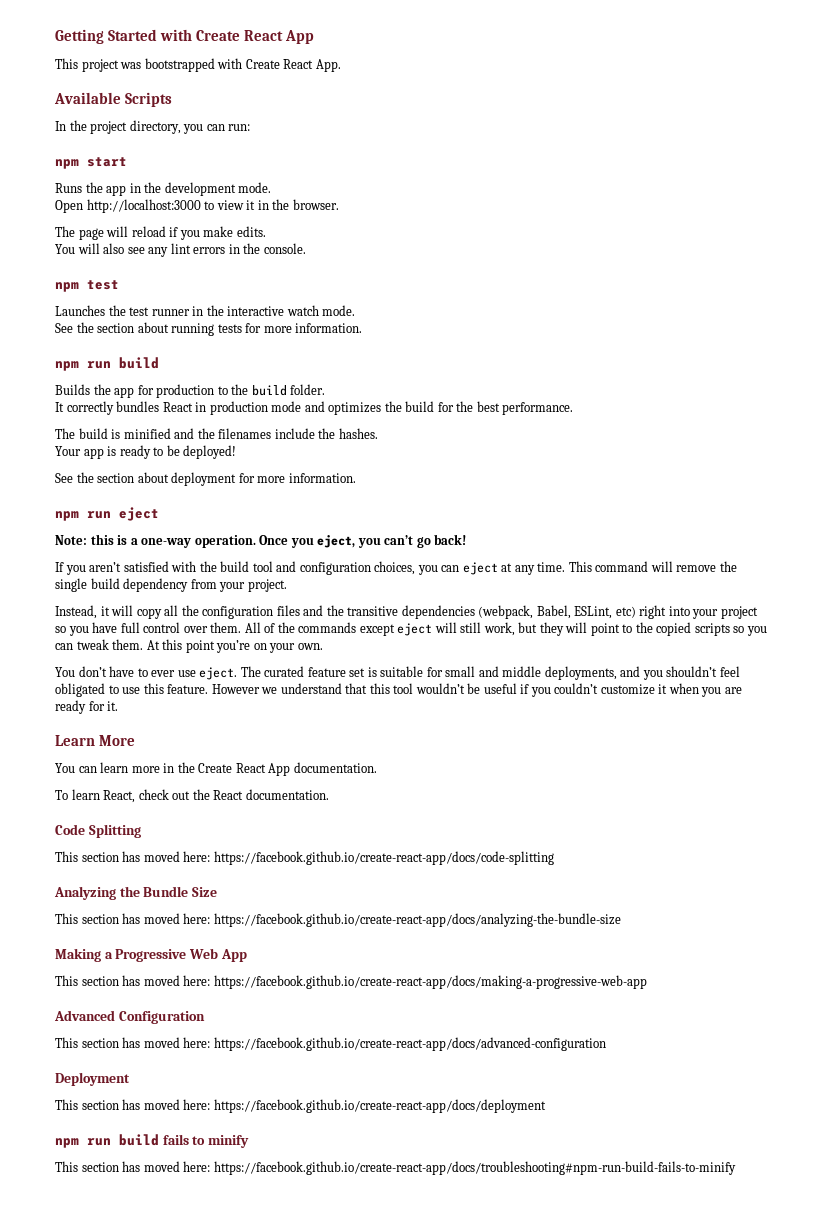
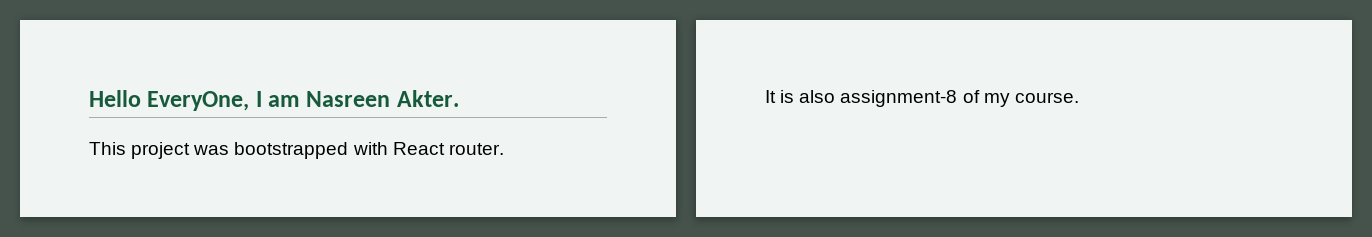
- Getting Started with Create React App
+ Hello EveryOne, I am Nasreen Akter.
- This project was bootstrapped with Create React App.
- Available Scripts
- In the project directory, you can run:
- npm start
- Runs the app in the development mode.
- Open http://localhost:3000 to view it in the browser.
- The page will reload if you make edits.
- You will also see any lint errors in the console.
- npm test
- Launches the test runner in the interactive watch mode.
- See the section about running tests for more information.
- npm run build
- Builds the app for production to the build folder.
- It correctly bundles React in production mode and optimizes the build for the best performance.
- The build is minified and the filenames include the hashes.
- Your app is ready to be deployed!
- See the section about deployment for more information.
- npm run eject
- Note: this is a one-way operation. Once you eject, you can’t go back!
- If you aren’t satisfied with the build tool and configuration choices, you can eject at any time. This command will remove the single build dependency from your project.
- Instead, it will copy all the configuration files and the transitive dependencies (webpack, Babel, ESLint, etc) right into your project so you have full control over them. All of the commands except eject will still work, but they will point to the copied scripts so you can tweak them. At this point you’re on your own.
- You don’t have to ever use eject. The curated feature set is suitable for small and middle deployments, and you shouldn’t feel obligated to use this feature. However we understand that this tool wouldn’t be useful if you couldn’t customize it when you are ready for it.
- Learn More
- You can learn more in the Create React App documentation.
- To learn React, check out the React documentation.
- Code Splitting
- This section has moved here: https://facebook.github.io/create-react-app/docs/code-splitting
- Analyzing the Bundle Size
- This section has moved here: https://facebook.github.io/create-react-app/docs/analyzing-the-bundle-size
- Making a Progressive Web App
- This section has moved here: https://facebook.github.io/create-react-app/docs/making-a-progressive-web-app
- Advanced Configuration
- This section has moved here: https://facebook.github.io/create-react-app/docs/advanced-configuration
- Deployment
- This section has moved here: https://facebook.github.io/create-react-app/docs/deployment
- npm run build fails to minify
- This section has moved here: https://facebook.github.io/create-react-app/docs/troubleshooting#npm-run-build-fails-to-minify
+ This project was bootstrapped with React router.
+ It is also assignment-8 of my course.

